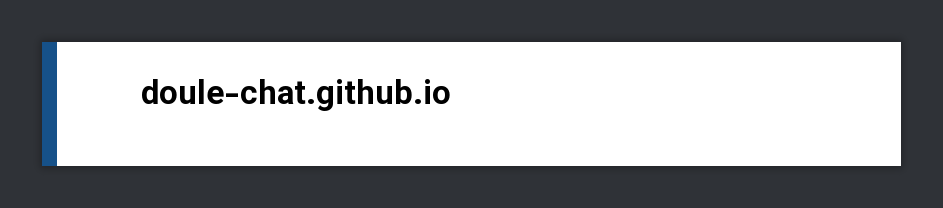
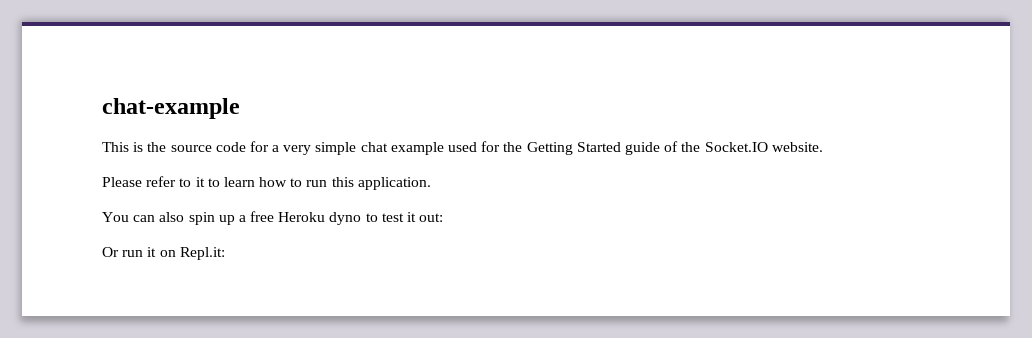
- doule-chat.github.io
+ chat-example
+ This is the source code for a very simple chat example used for the Getting Started guide of the Socket.IO website.
+ Please refer to it to learn how to run this application.
+ You can also spin up a free Heroku dyno to test it out:
+ Or run it on Repl.it:

